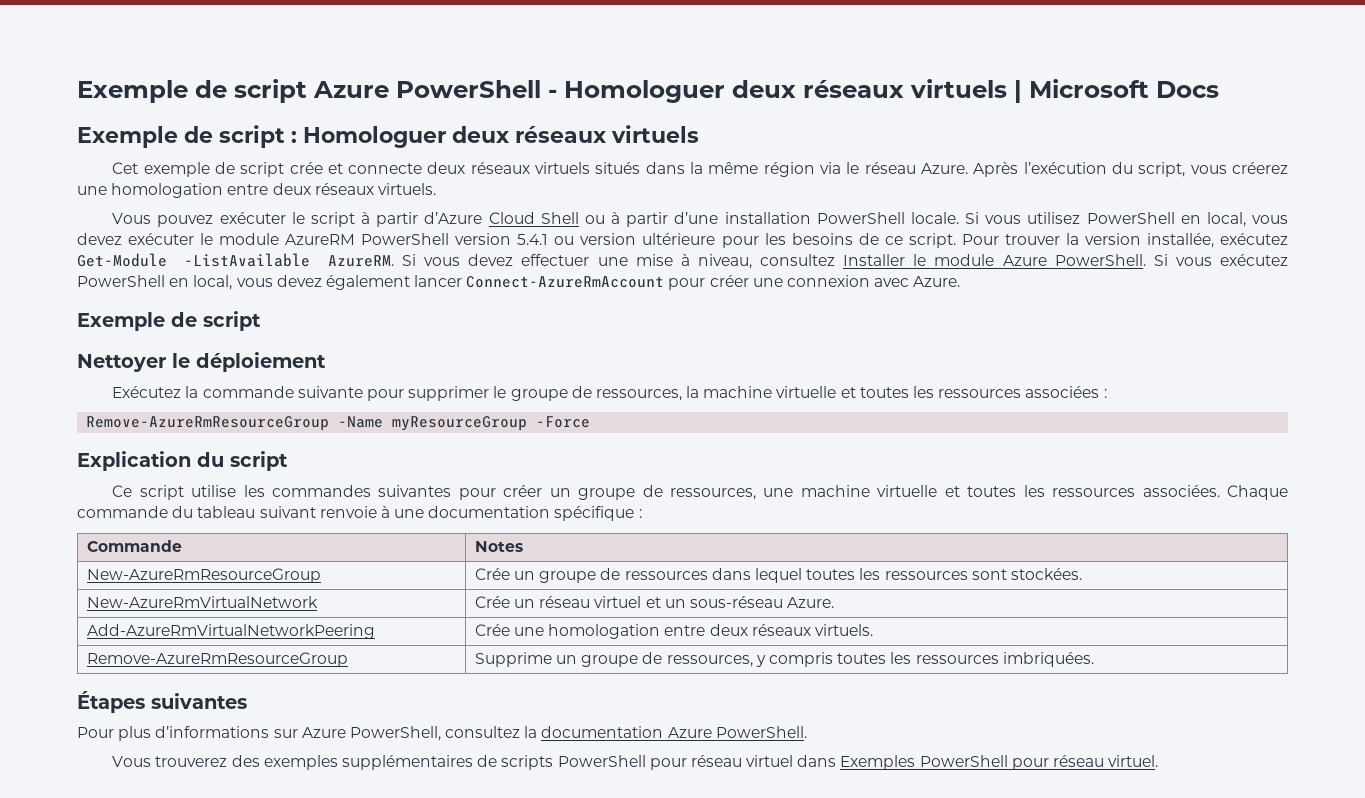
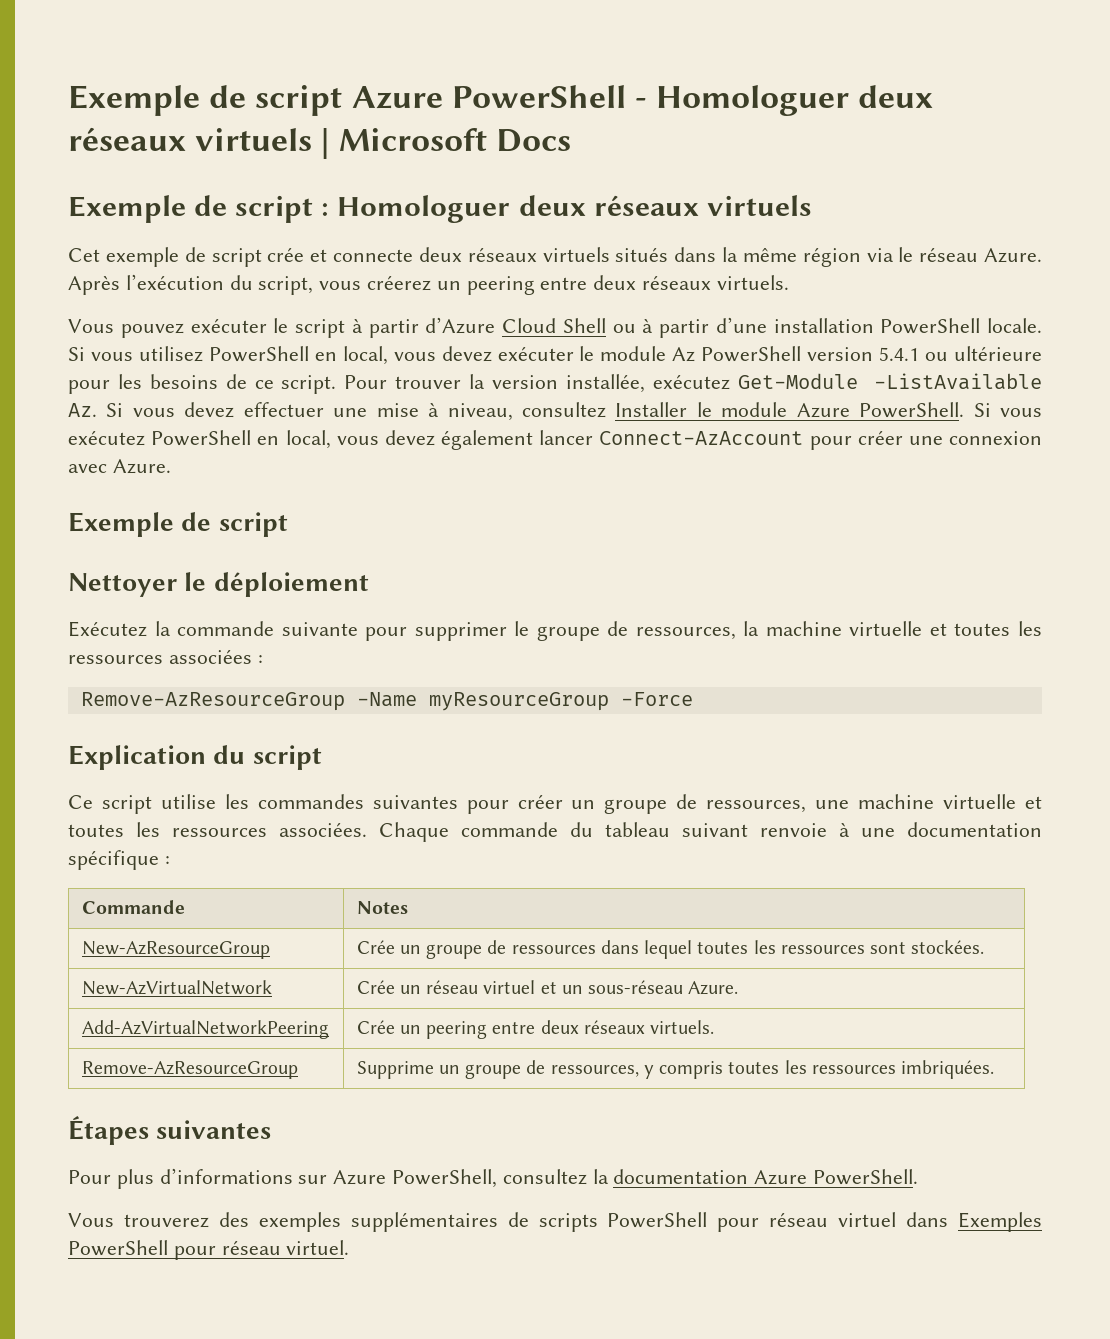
- Après l’exécution du script, vous créerez une homologation entre deux réseaux virtuels.
+ Après l’exécution du script, vous créerez un peering entre deux réseaux virtuels.
- Si vous utilisez PowerShell en local, vous devez exécuter le module AzureRM PowerShell version 5.4.1 ou version ultérieure pour les besoins de ce script.
+ Si vous utilisez PowerShell en local, vous devez exécuter le module Az PowerShell version 5.4.1 ou ultérieure pour les besoins de ce script.
- Pour trouver la version installée, exécutez Get-Module -ListAvailable AzureRM. Si vous devez effectuer une mise à niveau, consultez Installer le module Azure PowerShell.
+ Pour trouver la version installée, exécutez Get-Module -ListAvailable Az. Si vous devez effectuer une mise à niveau, consultez Installer le module Azure PowerShell.
- Si vous exécutez PowerShell en local, vous devez également lancer Connect-AzureRmAccount pour créer une connexion avec Azure.
+ Si vous exécutez PowerShell en local, vous devez également lancer Connect-AzAccount pour créer une connexion avec Azure.
- Remove-AzureRmResourceGroup -Name myResourceGroup -Force
+ Remove-AzResourceGroup -Name myResourceGroup -Force
- New-AzureRmResourceGroup | Crée un groupe de ressources dans lequel toutes les ressources sont stockées.
+ New-AzResourceGroup | Crée un groupe de ressources dans lequel toutes les ressources sont stockées.
- New-AzureRmVirtualNetwork | Crée un réseau virtuel et un sous-réseau Azure.
+ New-AzVirtualNetwork | Crée un réseau virtuel et un sous-réseau Azure.
- Add-AzureRmVirtualNetworkPeering | Crée une homologation entre deux réseaux virtuels.
- Remove-AzureRmResourceGroup | Supprime un groupe de ressources, y compris toutes les ressources imbriquées.
+ Add-AzVirtualNetworkPeering | Crée un peering entre deux réseaux virtuels.
+ Remove-AzResourceGroup | Supprime un groupe de ressources, y compris toutes les ressources imbriquées.

